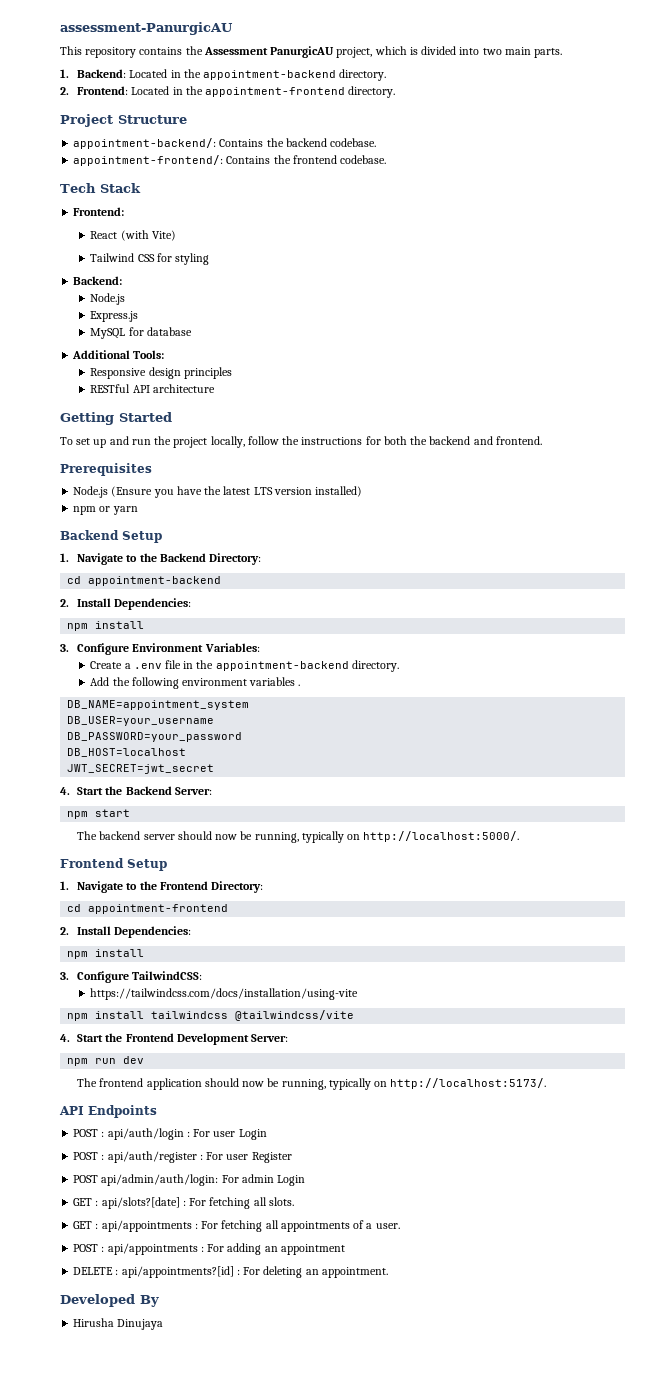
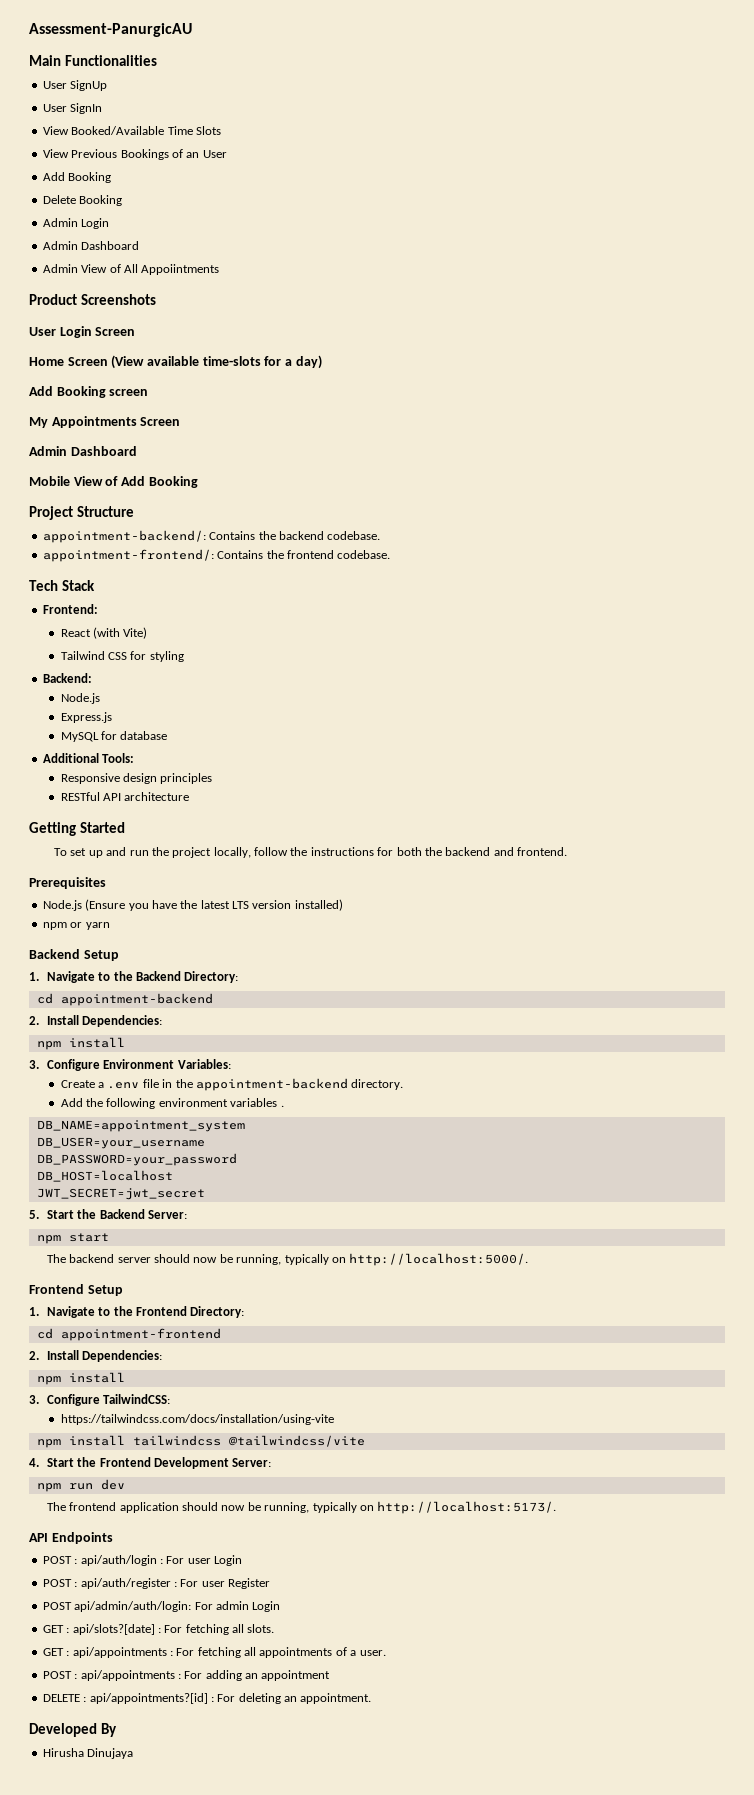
- assessment-PanurgicAU
- This repository contains the Assessment PanurgicAU project, which is divided into two main parts.
- 1. Backend: Located in the appointment-backend directory.
- 2. Frontend: Located in the appointment-frontend directory.
+ Assessment-PanurgicAU
+ Main Functionalities
+ User SignUp
+ User SignIn
+ View Booked/Available Time Slots
+ View Previous Bookings of an User
+ Add Booking
+ Delete Booking
+ Admin Login
+ Admin Dashboard
+ Admin View of All Appoiintments
+ Product Screenshots
+ User Login Screen
+ Home Screen (View available time-slots for a day)
+ Add Booking screen
+ My Appointments Screen
+ Admin Dashboard
+ Mobile View of Add Booking
- 4. Start the Backend Server:
+ 5. Start the Backend Server:

